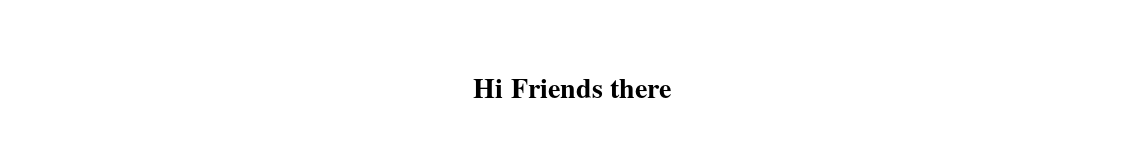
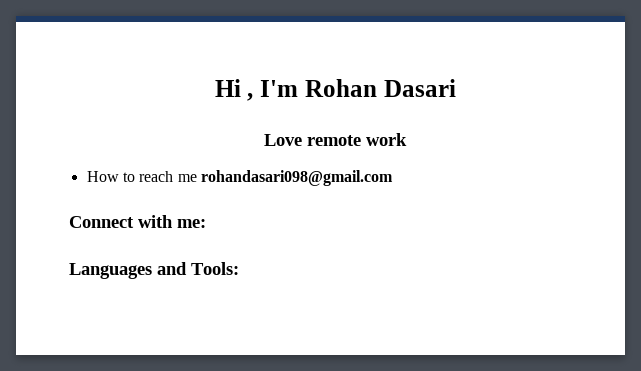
- Hi Friends there
+ Hi , I'm Rohan Dasari
+ Love remote work
+ How to reach me rohandasari098@gmail.com
+ Connect with me:
+ Languages and Tools:

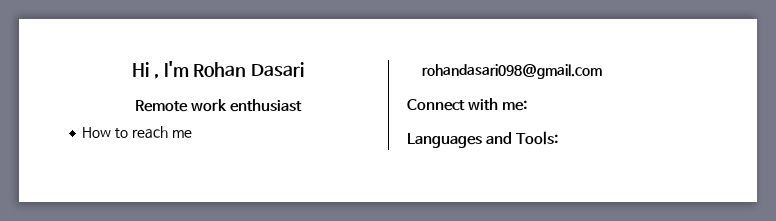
- Love remote work
+ Remote work enthusiast

